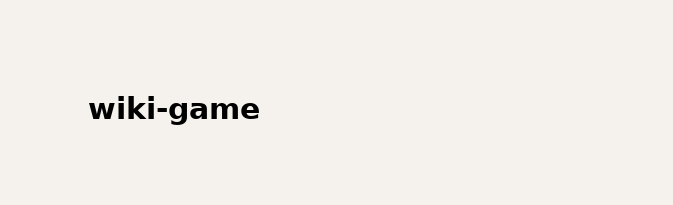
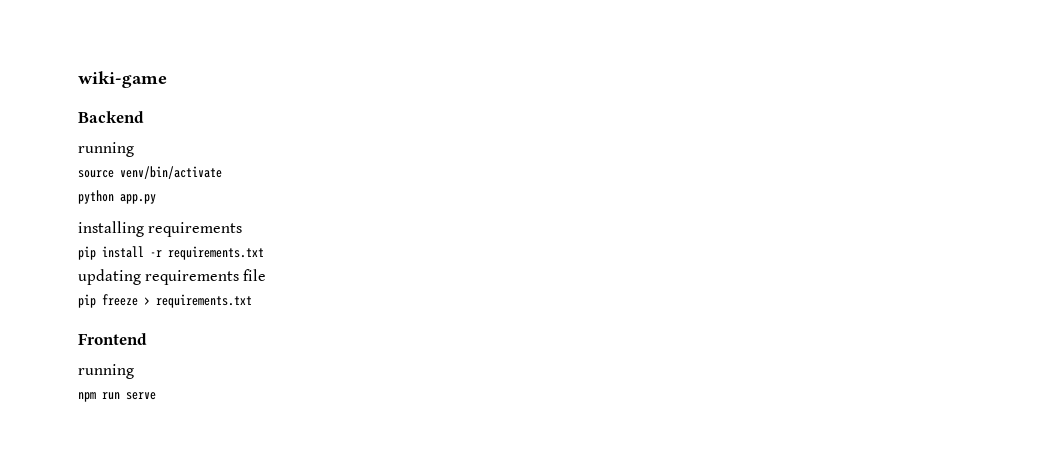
+ Backend
+ running
+ source venv/bin/activate
+ python app.py
+ installing requirements
+ pip install -r requirements.txt
+ updating requirements file
+ pip freeze > requirements.txt
+ Frontend
+ running
+ npm run serve

